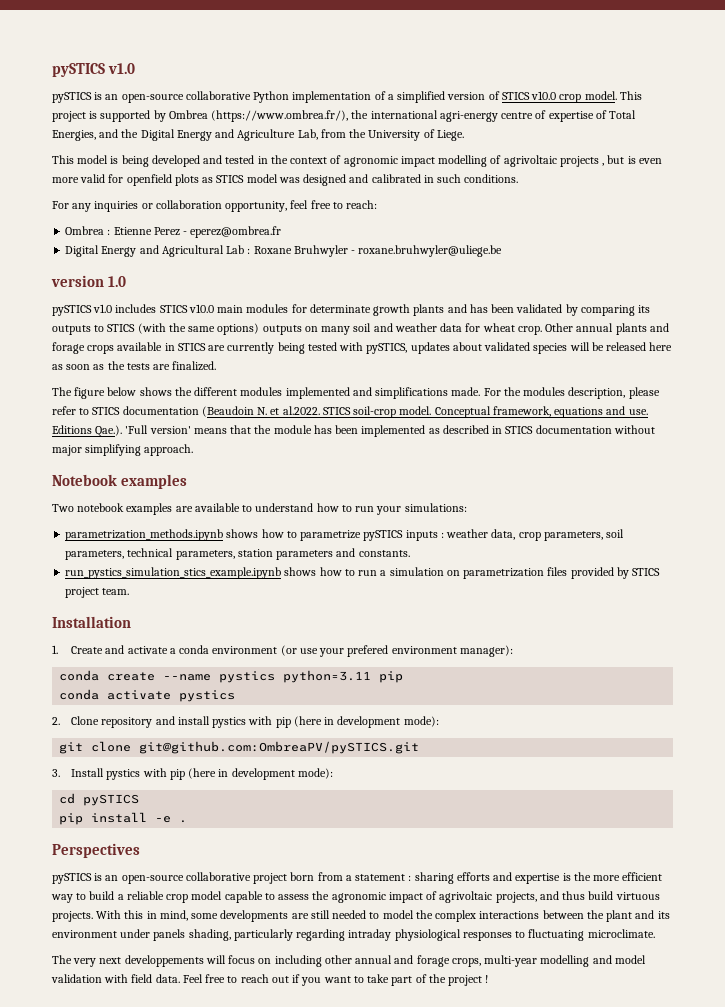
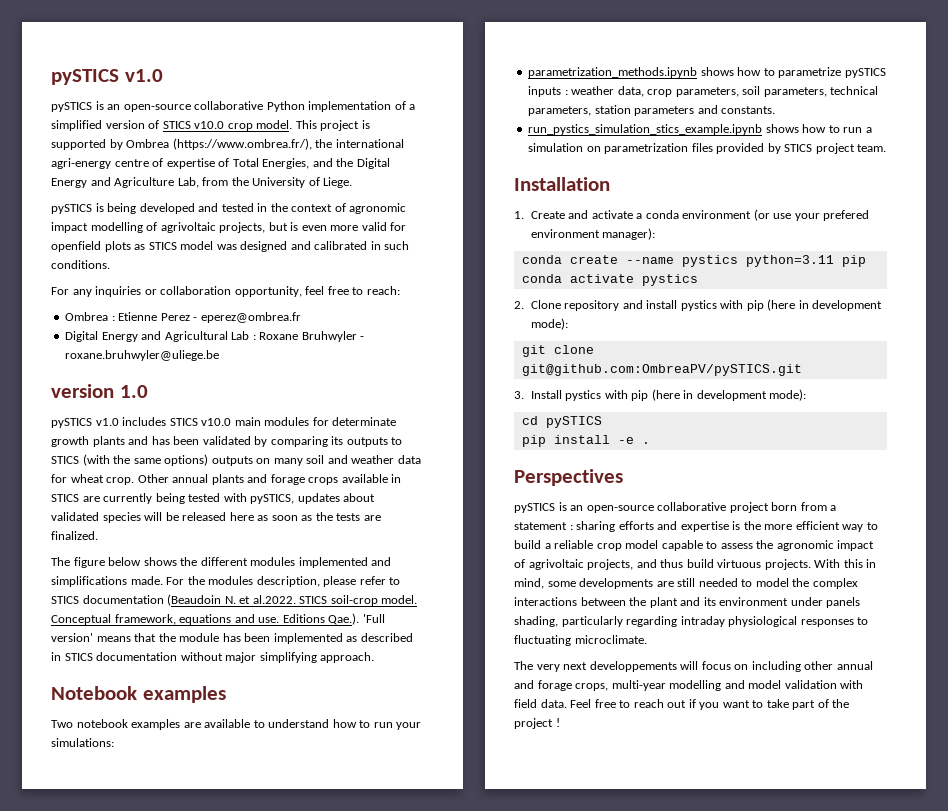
- This model is being developed and tested in the context of agronomic impact modelling of agrivoltaic projects , but is even more valid for openfield plots as STICS model was designed and calibrated in such conditions.
+ pySTICS is being developed and tested in the context of agronomic impact modelling of agrivoltaic projects, but is even more valid for openfield plots as STICS model was designed and calibrated in such conditions.

